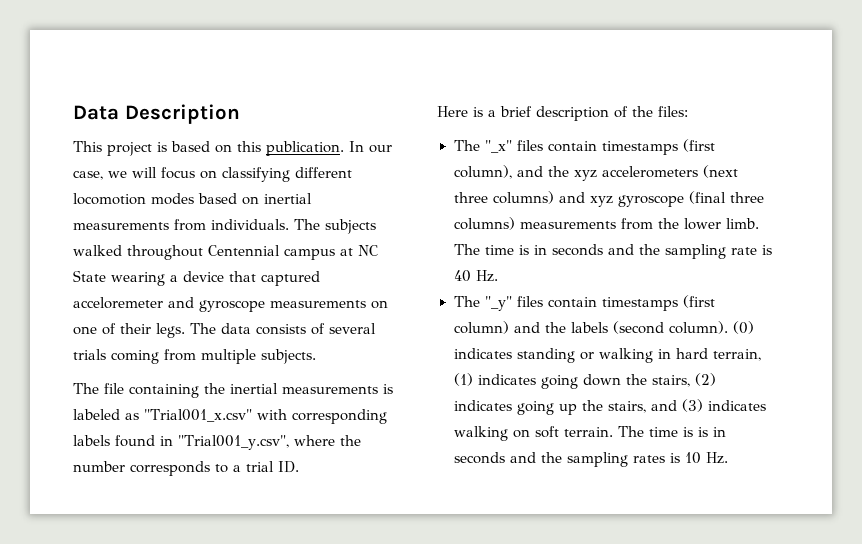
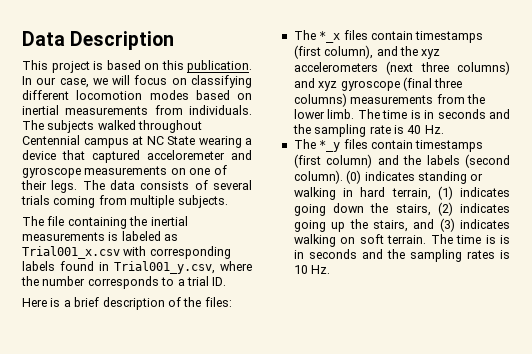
- The file containing the inertial measurements is labeled as "Trial001_x.csv" with corresponding labels found in "Trial001_y.csv", where the number corresponds to a trial ID.
+ The file containing the inertial measurements is labeled as Trial001_x.csv with corresponding labels found in Trial001_y.csv, where the number corresponds to a trial ID.
- The "_x" files contain timestamps (first column), and the xyz accelerometers (next three columns) and xyz gyroscope (final three columns) measurements from the lower limb.
+ The *_x files contain timestamps (first column), and the xyz accelerometers (next three columns) and xyz gyroscope (final three columns) measurements from the lower limb.
- The "_y" files contain timestamps (first column) and the labels (second column).
+ The *_y files contain timestamps (first column) and the labels (second column).

